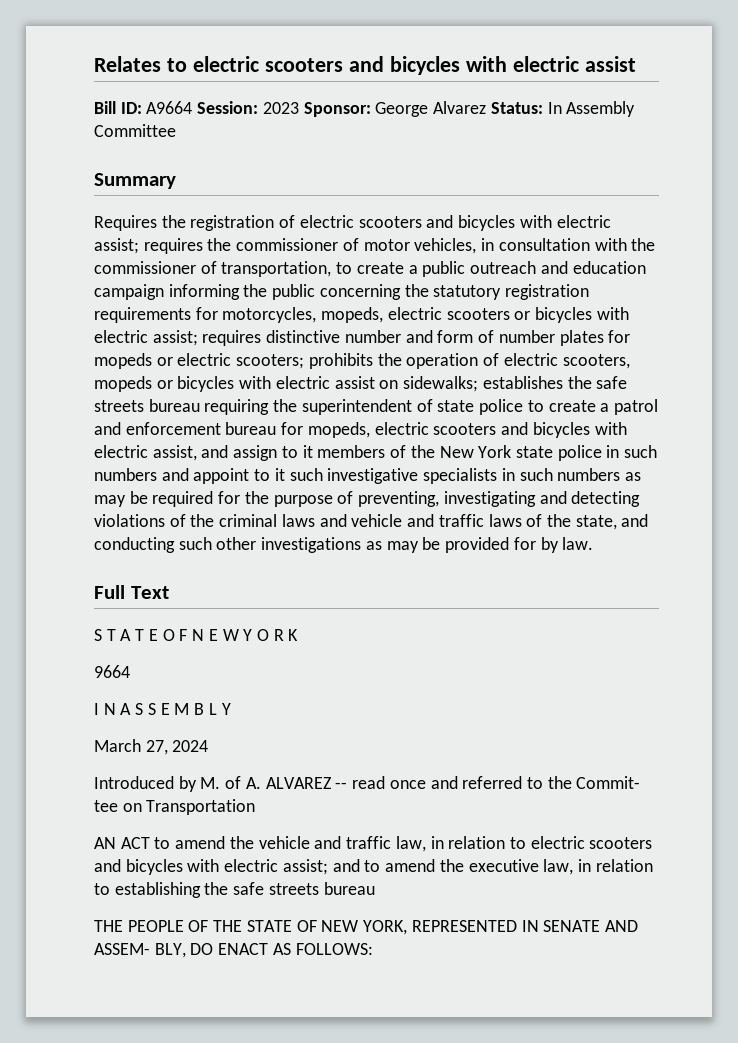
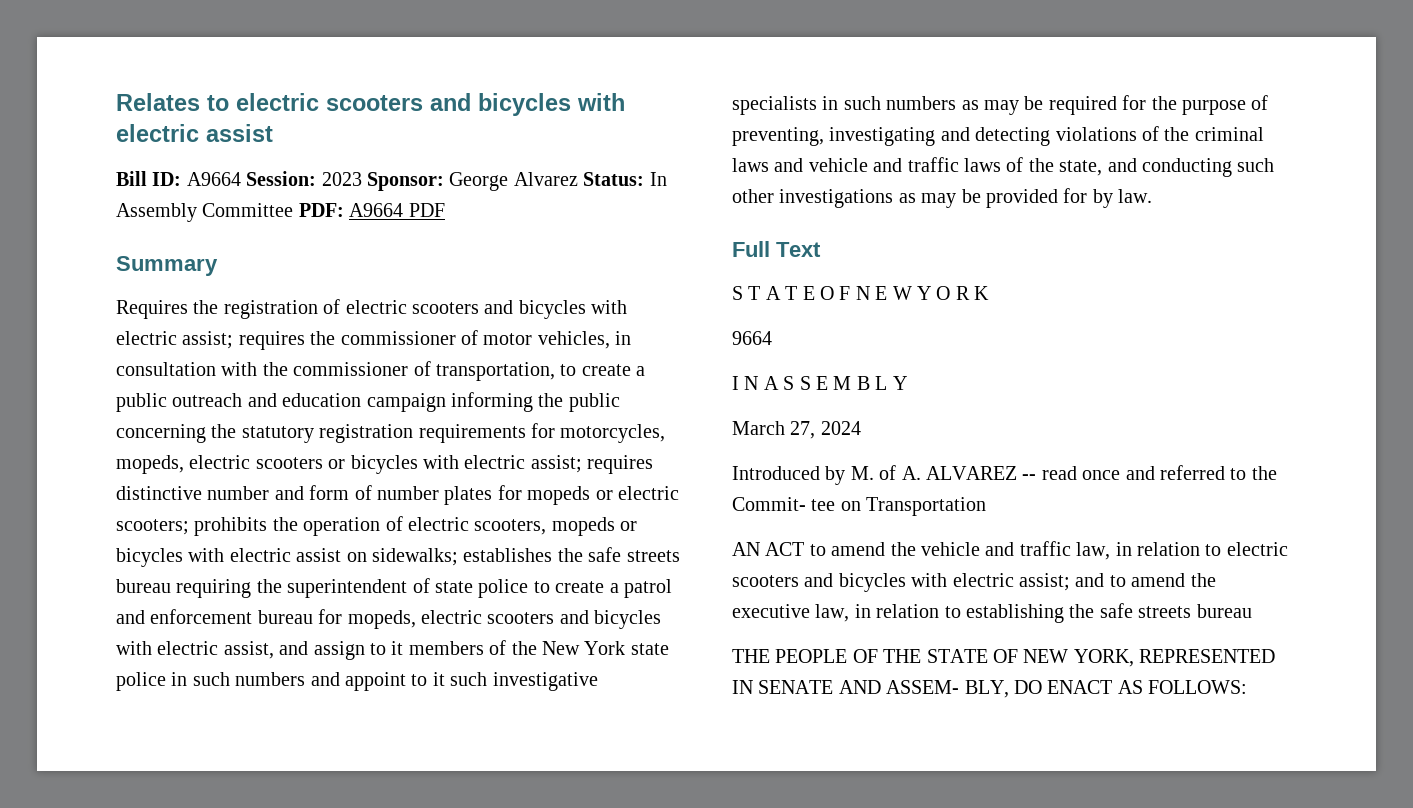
- Bill ID: A9664 Session: 2023 Sponsor: George Alvarez Status: In Assembly Committee
+ Bill ID: A9664 Session: 2023 Sponsor: George Alvarez Status: In Assembly Committee PDF: A9664 PDF

